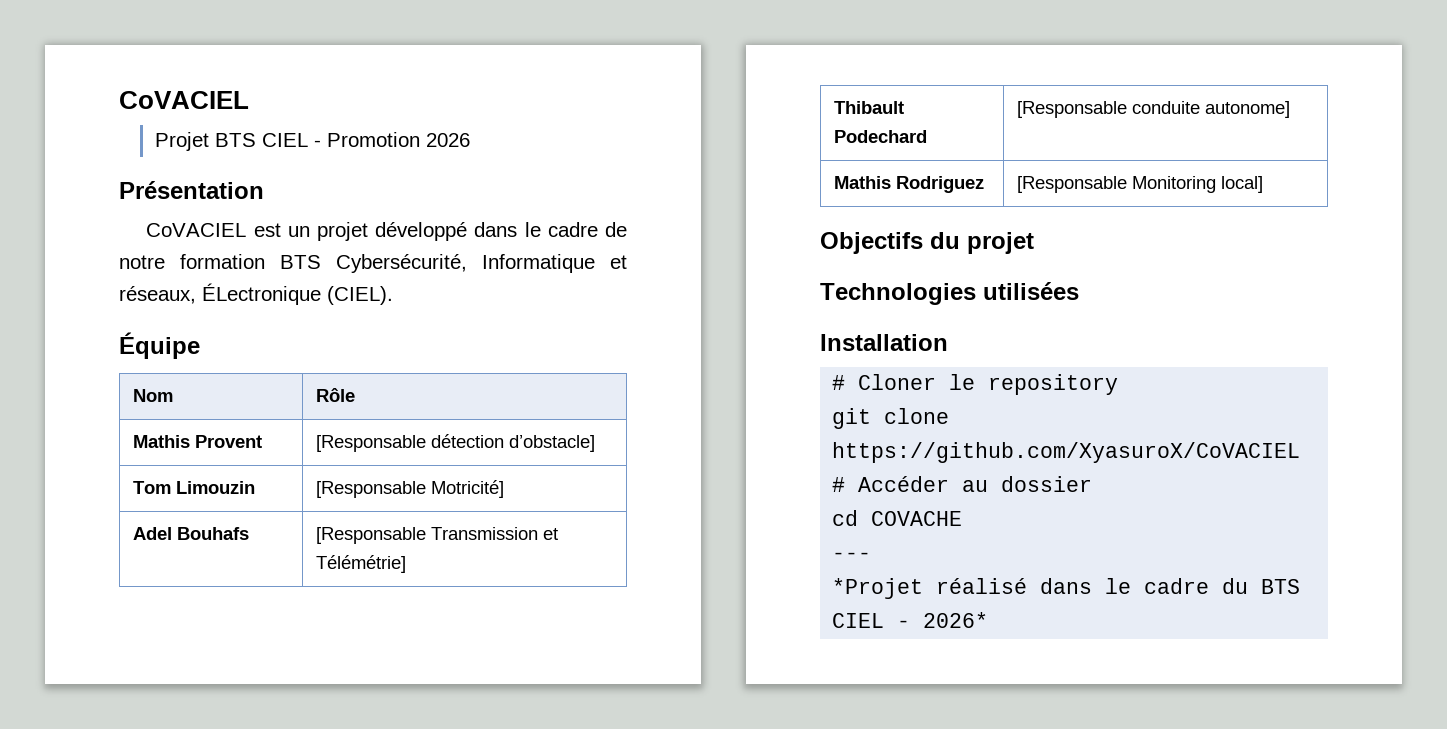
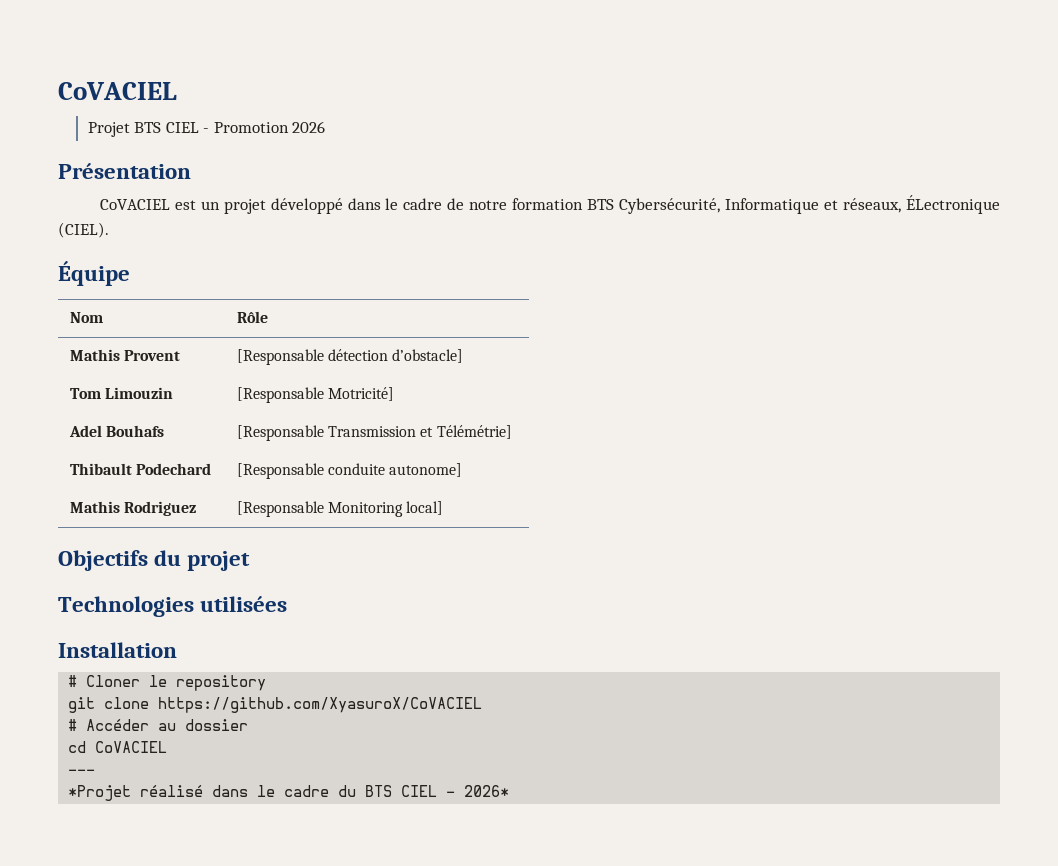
- cd COVACHE
+ cd CoVACIEL

